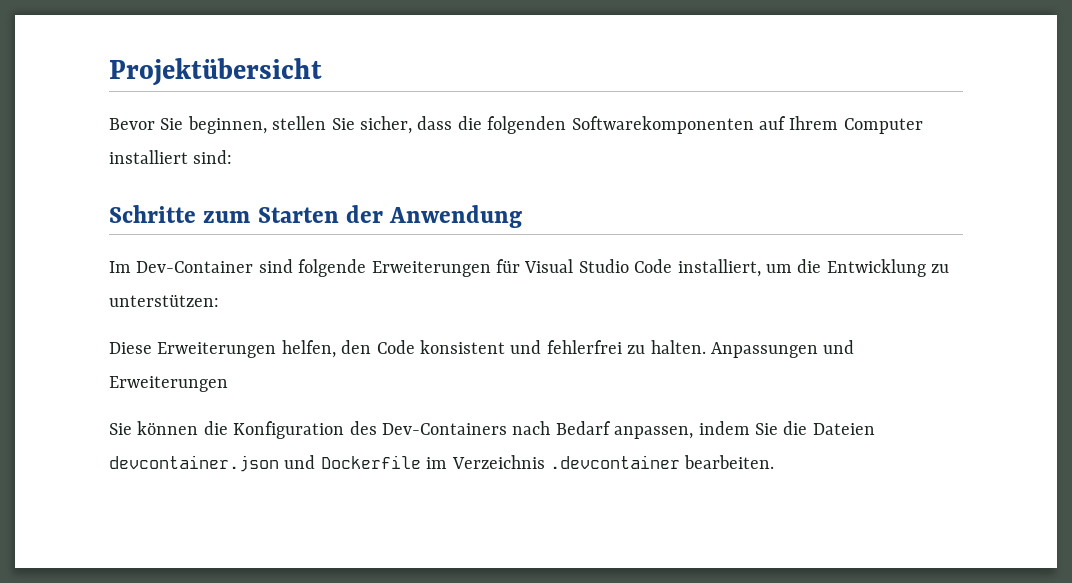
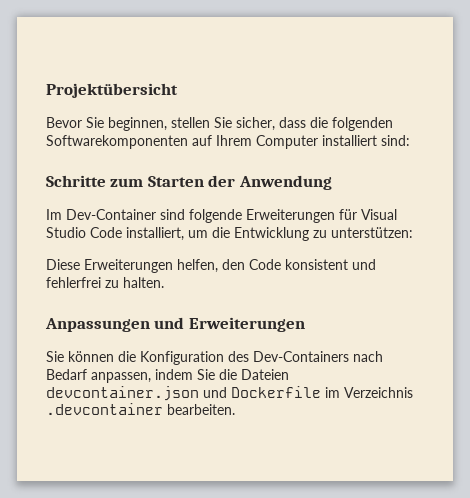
- Diese Erweiterungen helfen, den Code konsistent und fehlerfrei zu halten. Anpassungen und Erweiterungen
+ Diese Erweiterungen helfen, den Code konsistent und fehlerfrei zu halten.
+ Anpassungen und Erweiterungen

